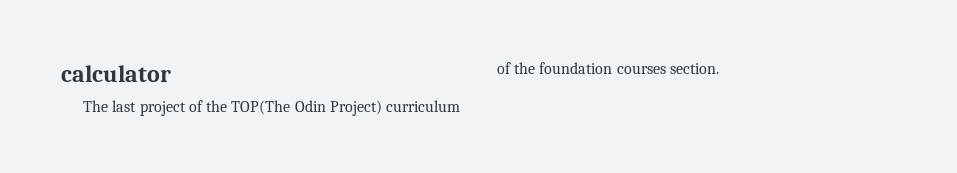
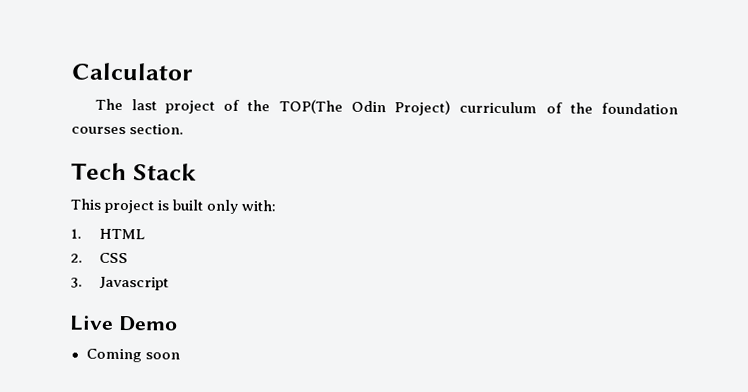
- calculator
+ Calculator
+ Tech Stack
+ This project is built only with:
+ 1. HTML
+ 2. CSS
+ 3. Javascript
+ Live Demo
+ Coming soon

